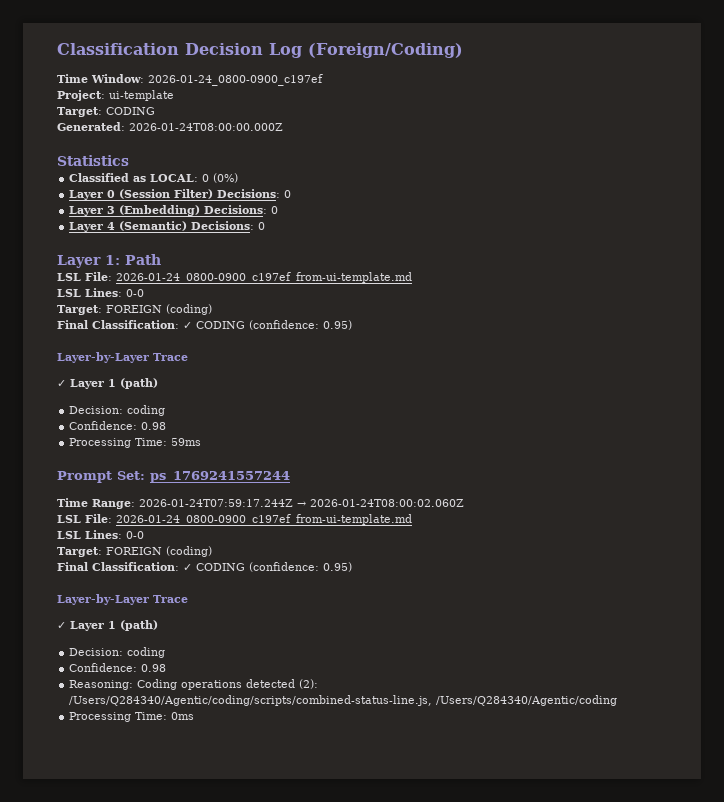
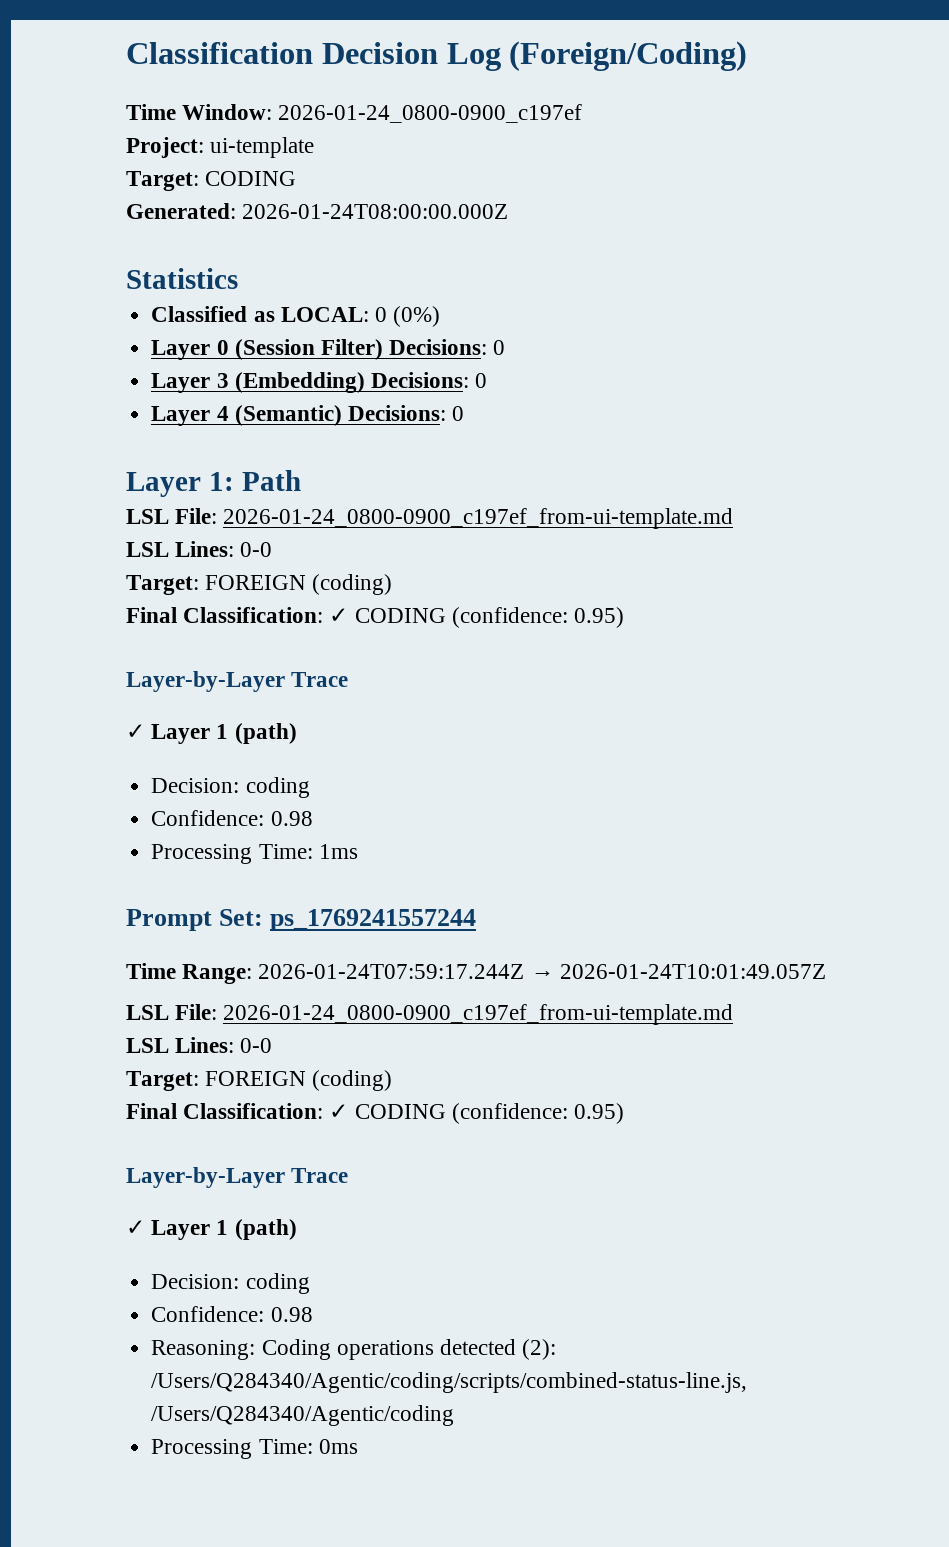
- Processing Time: 59ms
+ Processing Time: 1ms
- Time Range: 2026-01-24T07:59:17.244Z → 2026-01-24T08:00:02.060Z
+ Time Range: 2026-01-24T07:59:17.244Z → 2026-01-24T10:01:49.057Z

